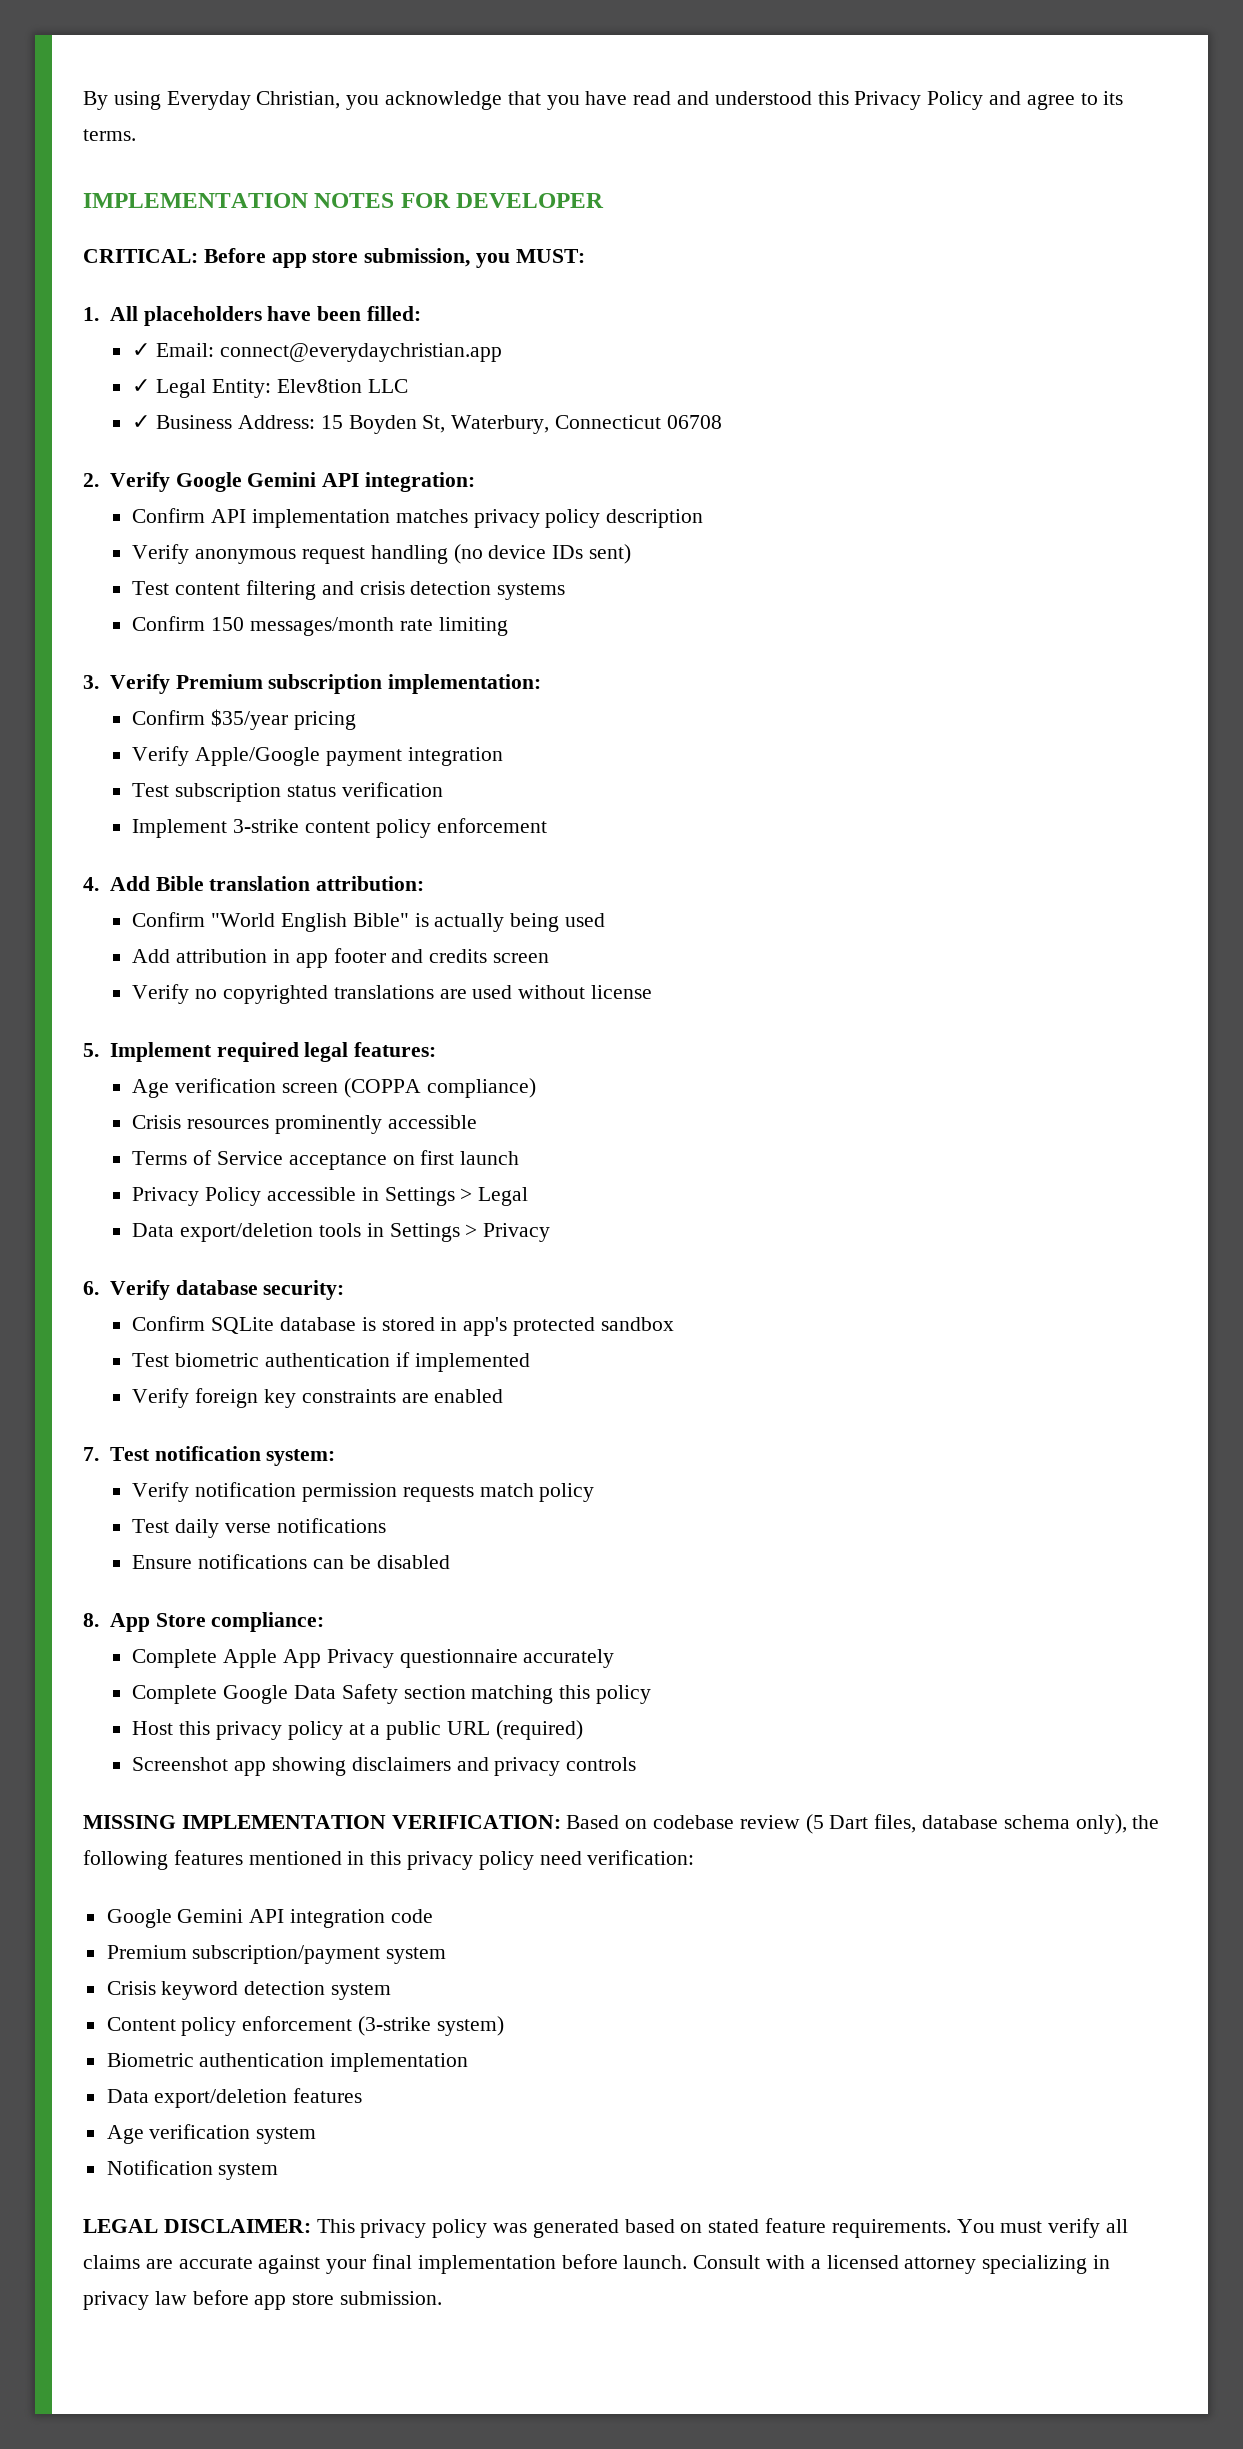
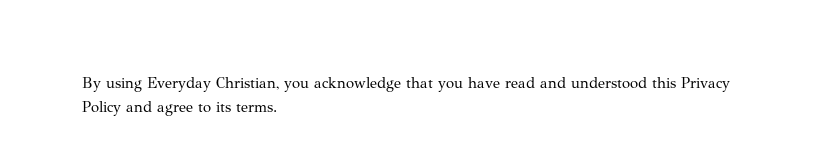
- IMPLEMENTATION NOTES FOR DEVELOPER
- CRITICAL: Before app store submission, you MUST:
- 1. All placeholders have been filled:
- ✓ Email: connect@everydaychristian.app
- ✓ Legal Entity: Elev8tion LLC
- ✓ Business Address: 15 Boyden St, Waterbury, Connecticut 06708
- 2. Verify Google Gemini API integration:
- Confirm API implementation matches privacy policy description
- Verify anonymous request handling (no device IDs sent)
- Test content filtering and crisis detection systems
- Confirm 150 messages/month rate limiting
- 3. Verify Premium subscription implementation:
- Confirm $35/year pricing
- Verify Apple/Google payment integration
- Test subscription status verification
- Implement 3-strike content policy enforcement
- 4. Add Bible translation attribution:
- Confirm "World English Bible" is actually being used
- Add attribution in app footer and credits screen
- Verify no copyrighted translations are used without license
- 5. Implement required legal features:
- Age verification screen (COPPA compliance)
- Crisis resources prominently accessible
- Terms of Service acceptance on first launch
- Privacy Policy accessible in Settings > Legal
- Data export/deletion tools in Settings > Privacy
- 6. Verify database security:
- Confirm SQLite database is stored in app's protected sandbox
- Test biometric authentication if implemented
- Verify foreign key constraints are enabled
- 7. Test notification system:
- Verify notification permission requests match policy
- Test daily verse notifications
- Ensure notifications can be disabled
- 8. App Store compliance:
- Complete Apple App Privacy questionnaire accurately
- Complete Google Data Safety section matching this policy
- Host this privacy policy at a public URL (required)
- Screenshot app showing disclaimers and privacy controls
- MISSING IMPLEMENTATION VERIFICATION: Based on codebase review (5 Dart files, database schema only), the following features mentioned in this privacy policy need verification:
- Google Gemini API integration code
- Premium subscription/payment system
- Crisis keyword detection system
- Content policy enforcement (3-strike system)
- Biometric authentication implementation
- Data export/deletion features
- Age verification system
- Notification system
- LEGAL DISCLAIMER: This privacy policy was generated based on stated feature requirements. You must verify all claims are accurate against your final implementation before launch. Consult with a licensed attorney specializing in privacy law before app store submission.

